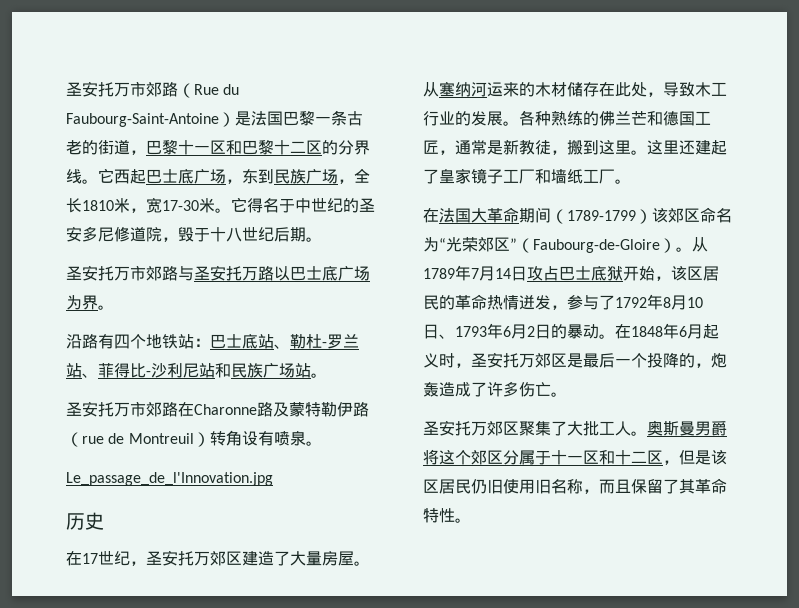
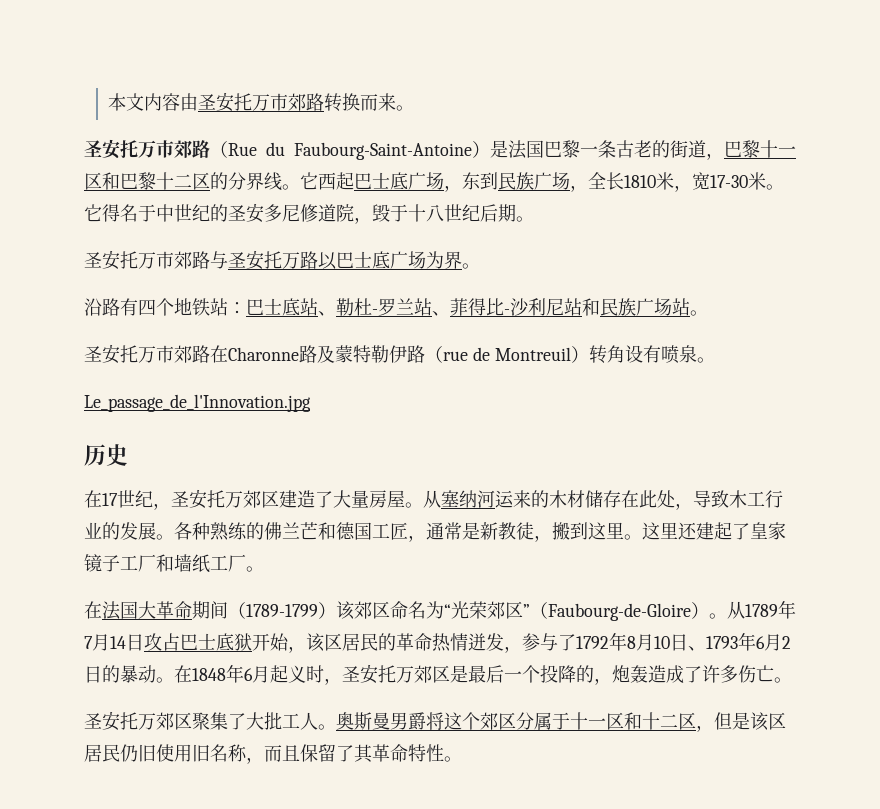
+ 本文内容由圣安托万市郊路转换而来。

